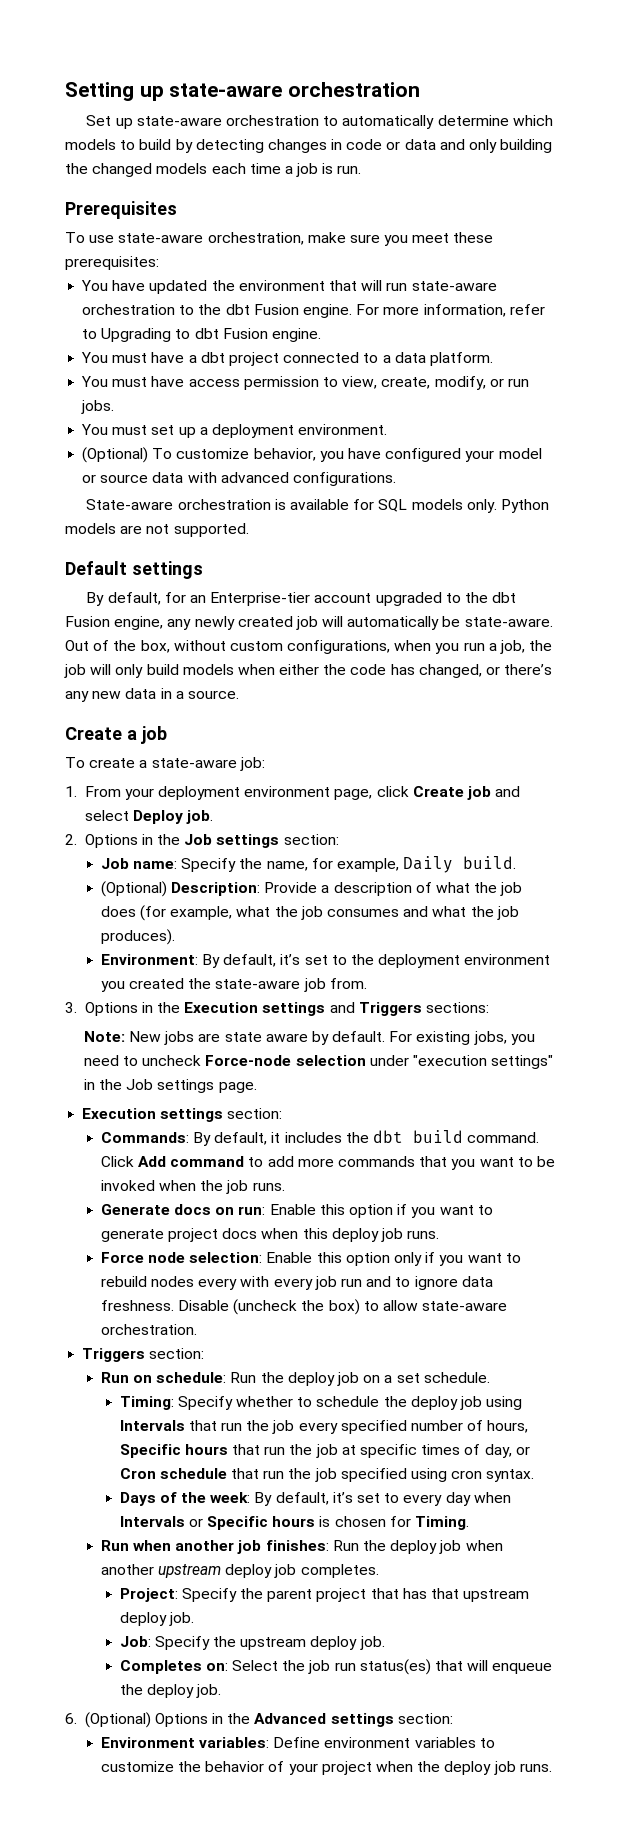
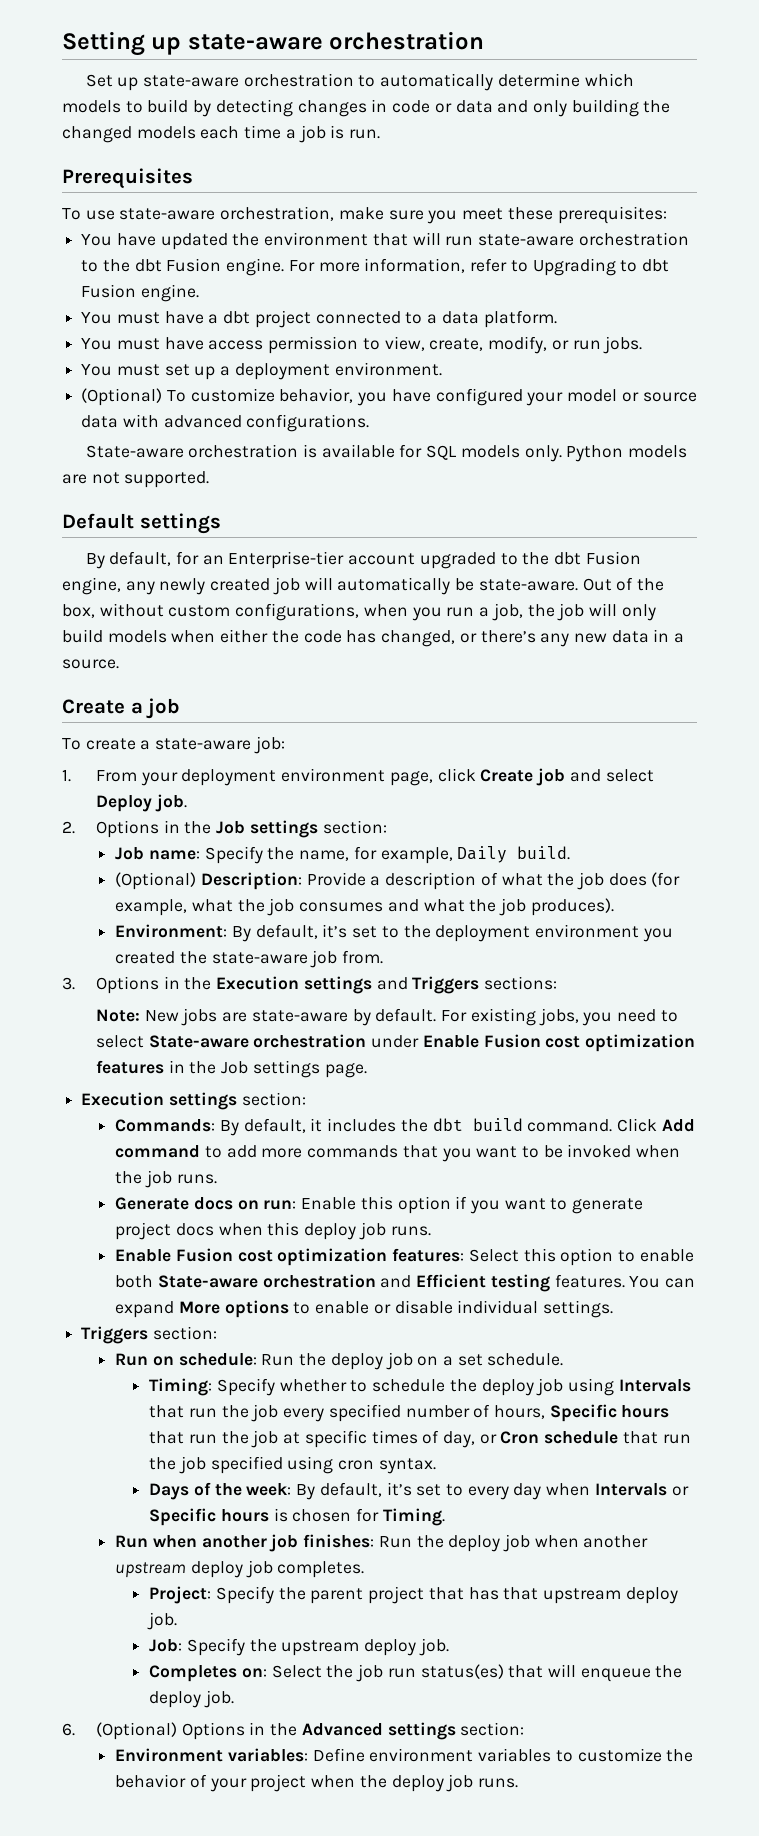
- Note: New jobs are state aware by default.
+ Note: New jobs are state-aware by default.
- For existing jobs, you need to uncheck Force-node selection under "execution settings" in the Job settings page.
+ For existing jobs, you need to select State-aware orchestration under Enable Fusion cost optimization features in the Job settings page.
- Force node selection: Enable this option only if you want to rebuild nodes every with every job run and to ignore data freshness. Disable (uncheck the box) to allow state-aware orchestration.
+ Enable Fusion cost optimization features: Select this option to enable both State-aware orchestration and Efficient testing features. You can expand More options to enable or disable individual settings.

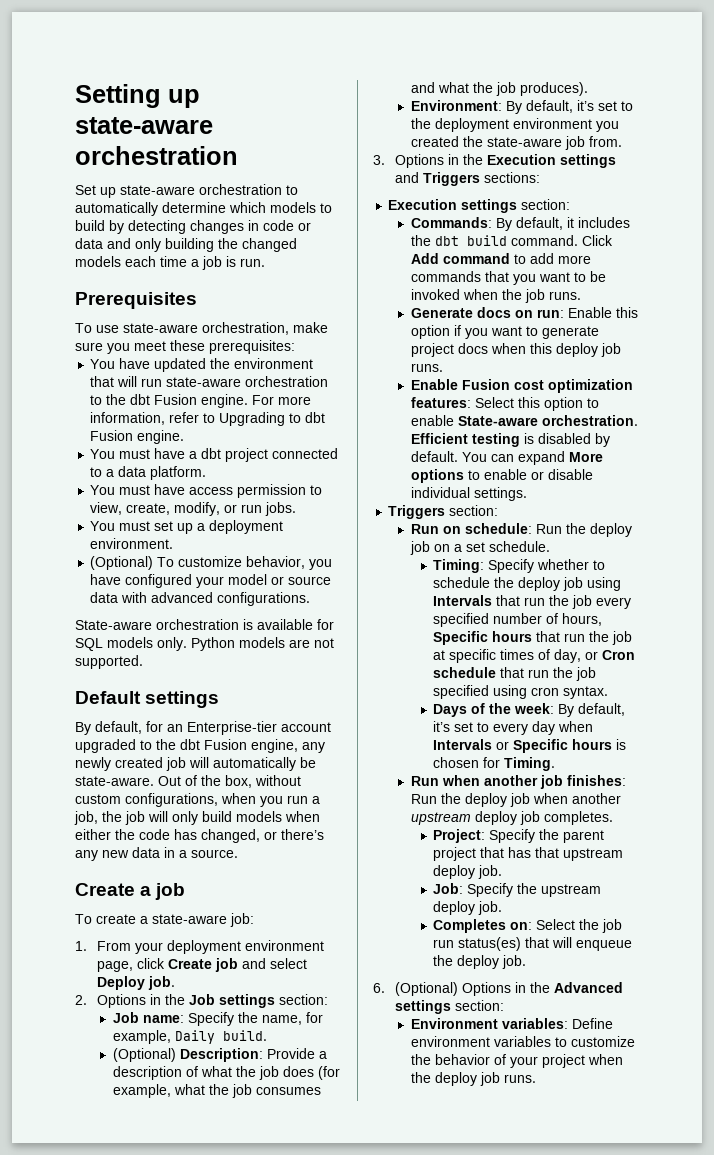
- Note: New jobs are state-aware by default. For existing jobs, you need to select State-aware orchestration under Enable Fusion cost optimization features in the Job settings page.
- Enable Fusion cost optimization features: Select this option to enable both State-aware orchestration and Efficient testing features.
+ Enable Fusion cost optimization features: Select this option to enable State-aware orchestration. Efficient testing is disabled by default.

